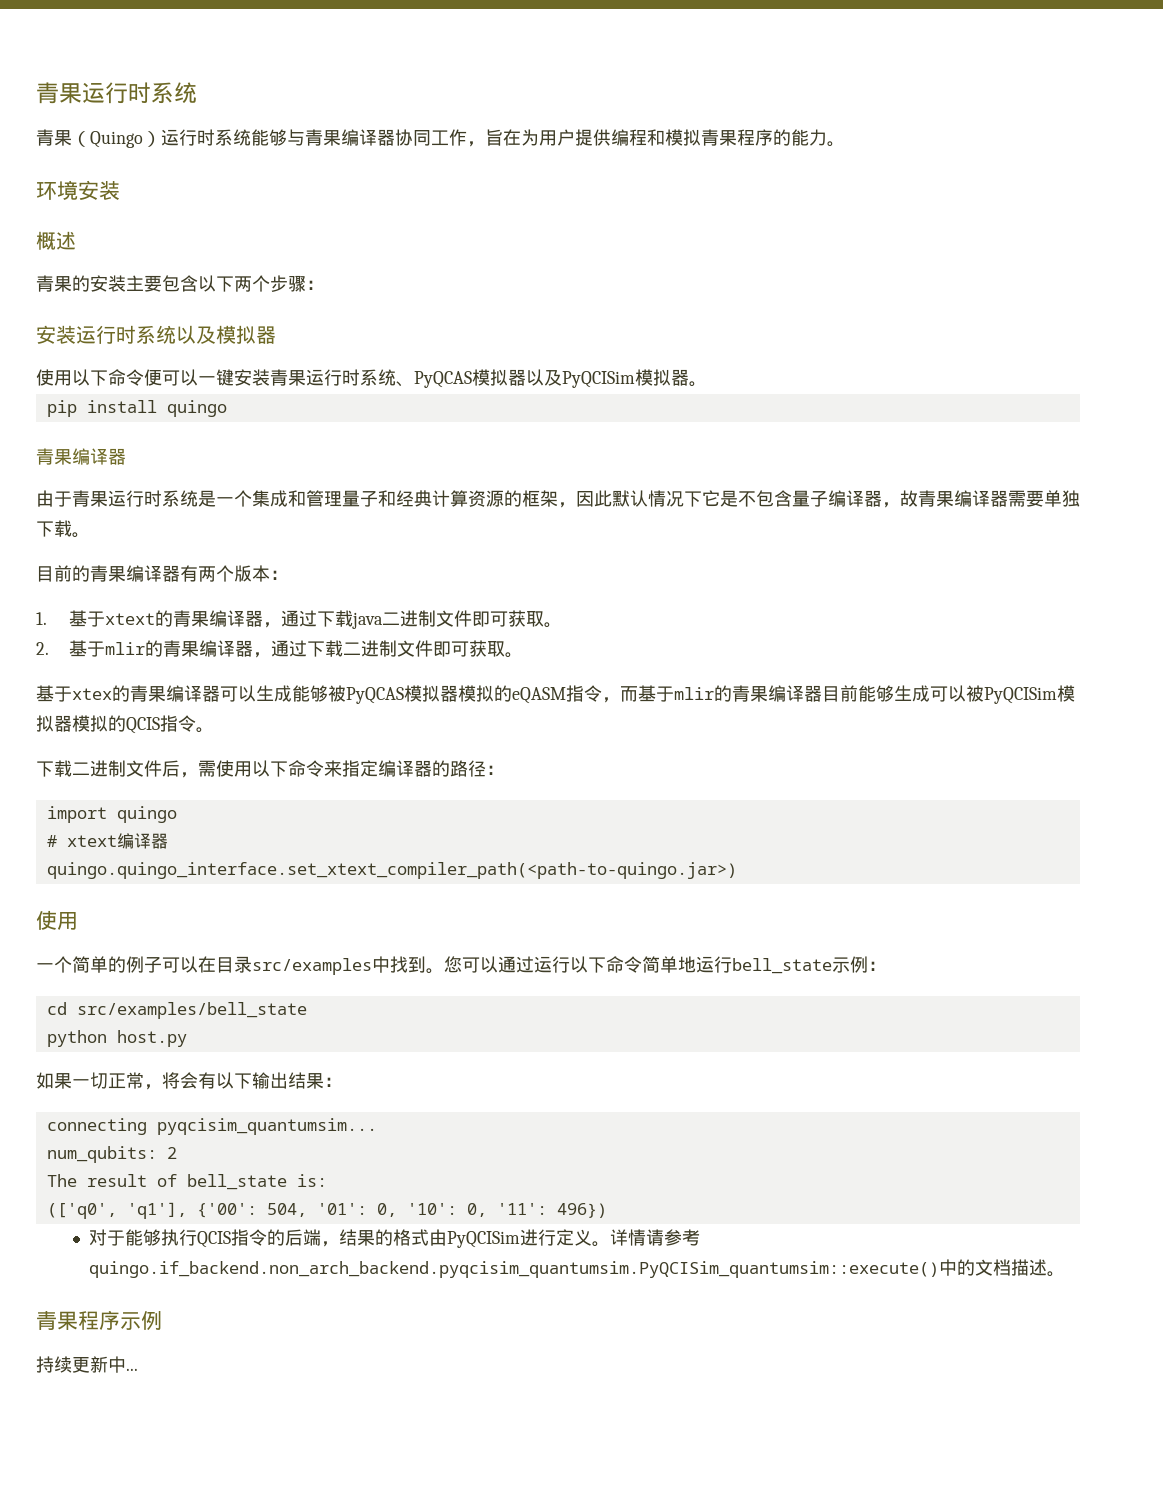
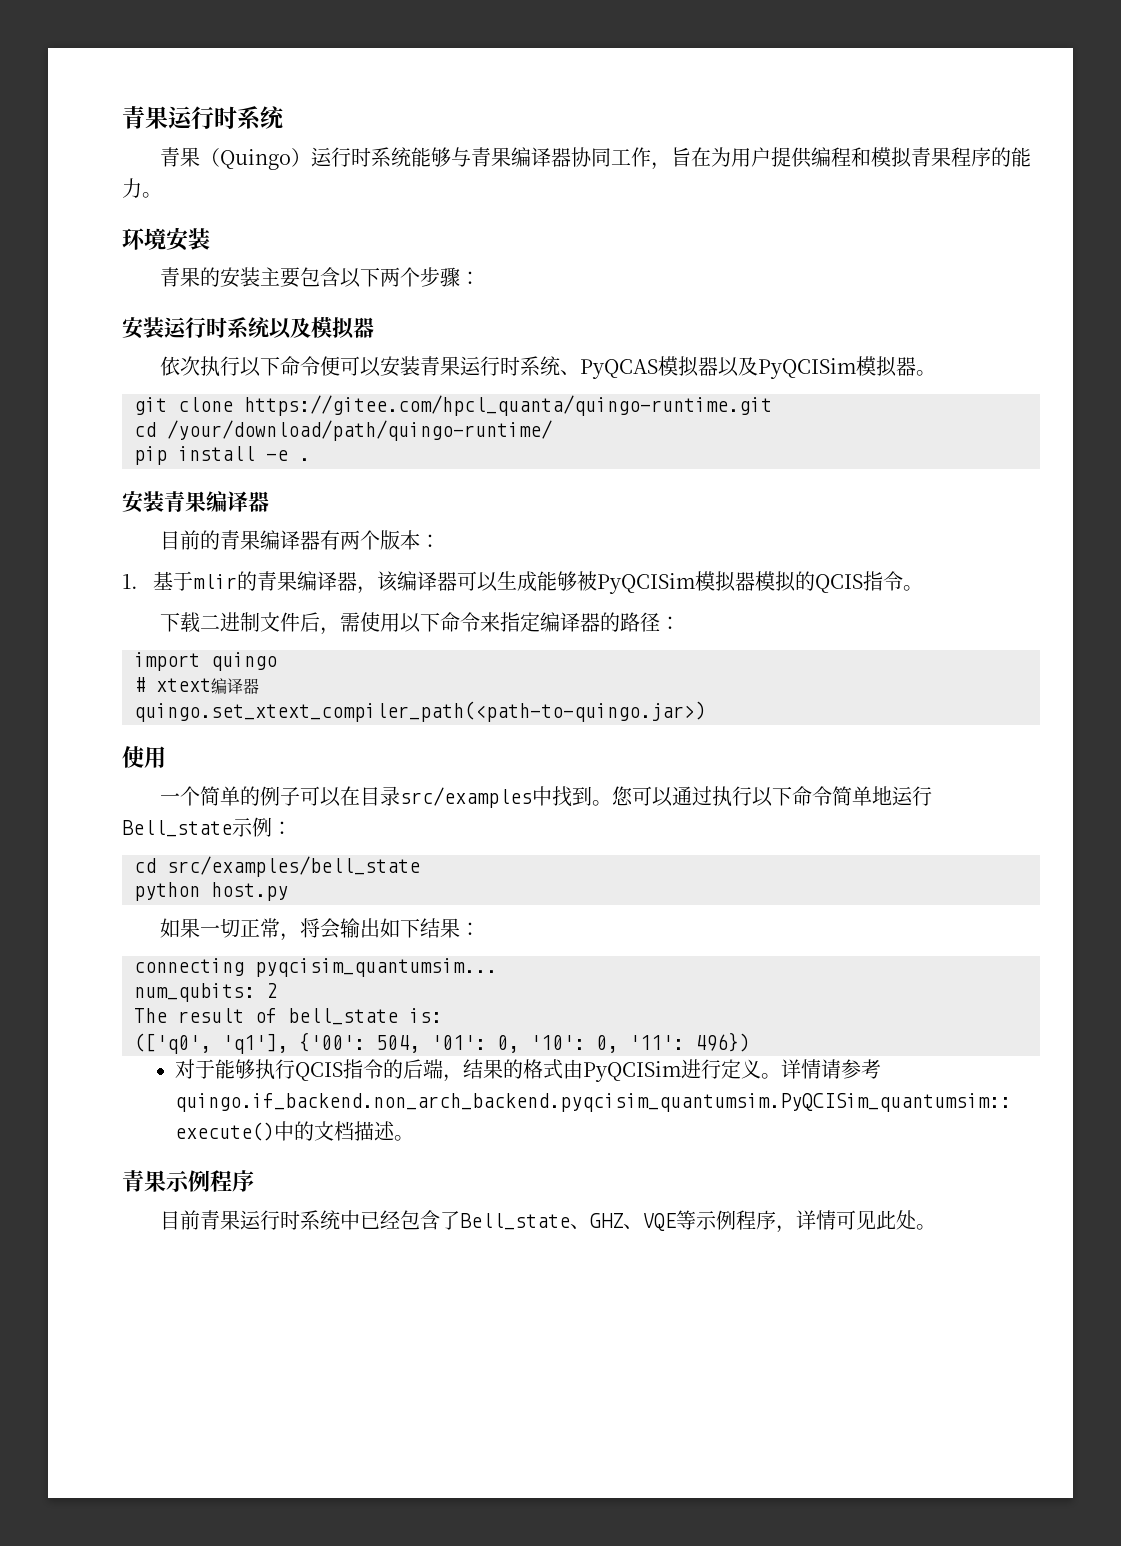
- 概述
- 使用以下命令便可以一键安装青果运行时系统、PyQCAS模拟器以及PyQCISim模拟器。
+ 依次执行以下命令便可以安装青果运行时系统、PyQCAS模拟器以及PyQCISim模拟器。
+ git clone https://gitee.com/hpcl_quanta/quingo-runtime.git
+ cd /your/download/path/quingo-runtime/
- pip install quingo
- 青果编译器
- 由于青果运行时系统是一个集成和管理量子和经典计算资源的框架，因此默认情况下它是不包含量子编译器，故青果编译器需要单独下载。
+ pip install -e .
+ 安装青果编译器
- 1.基于xtext的青果编译器，通过下载java二进制文件即可获取。
- 2.基于mlir的青果编译器，通过下载二进制文件即可获取。
- 基于xtex的青果编译器可以生成能够被PyQCAS模拟器模拟的eQASM指令，而基于mlir的青果编译器目前能够生成可以被PyQCISim模拟器模拟的QCIS指令。
+ 1.基于mlir的青果编译器，该编译器可以生成能够被PyQCISim模拟器模拟的QCIS指令。
- quingo.quingo_interface.set_xtext_compiler_path(<path-to-quingo.jar>)
+ quingo.set_xtext_compiler_path(<path-to-quingo.jar>)
- 您可以通过运行以下命令简单地运行bell_state示例：
+ 您可以通过执行以下命令简单地运行Bell_state示例：
- 如果一切正常，将会有以下输出结果：
+ 如果一切正常，将会输出如下结果：
- 青果程序示例
- 持续更新中...
+ 青果示例程序
+ 目前青果运行时系统中已经包含了Bell_state、GHZ、VQE等示例程序，详情可见此处。

